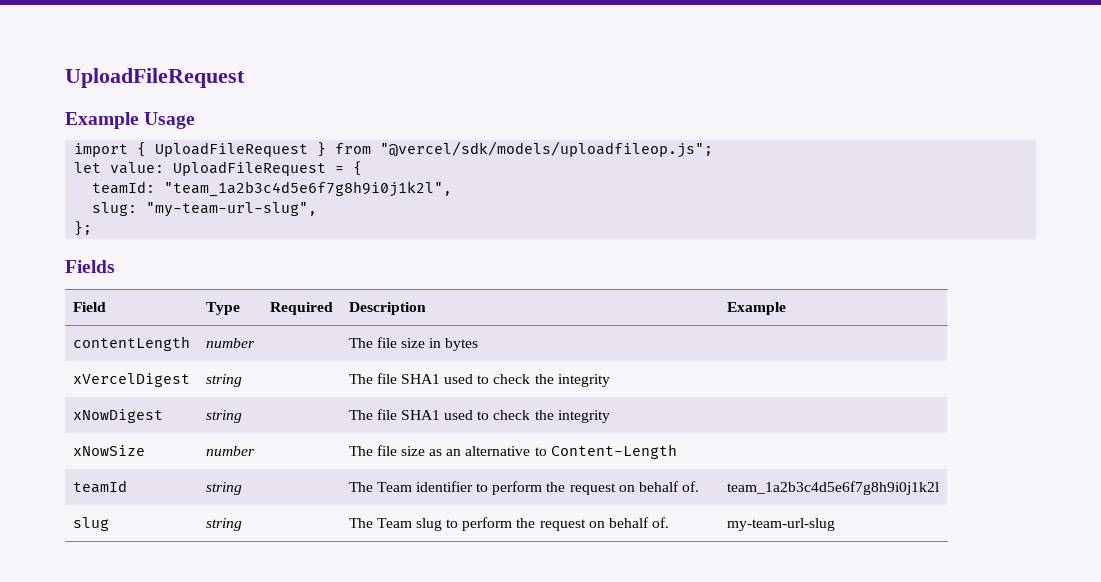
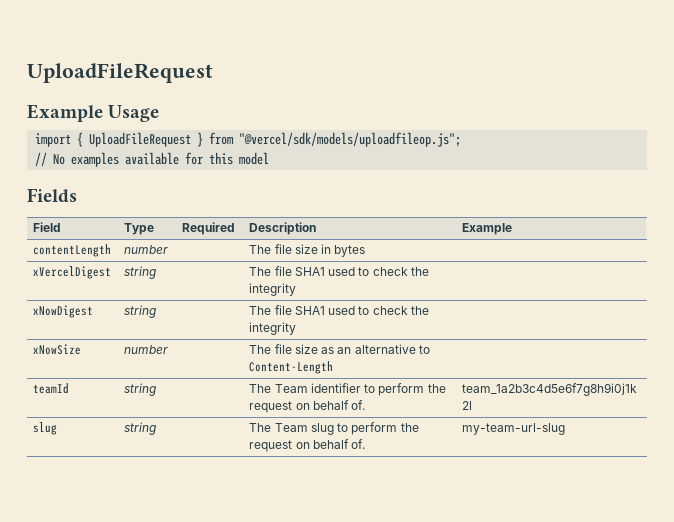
- let value: UploadFileRequest = {
- teamId: "team_1a2b3c4d5e6f7g8h9i0j1k2l",
- slug: "my-team-url-slug",
- };
+ // No examples available for this model

